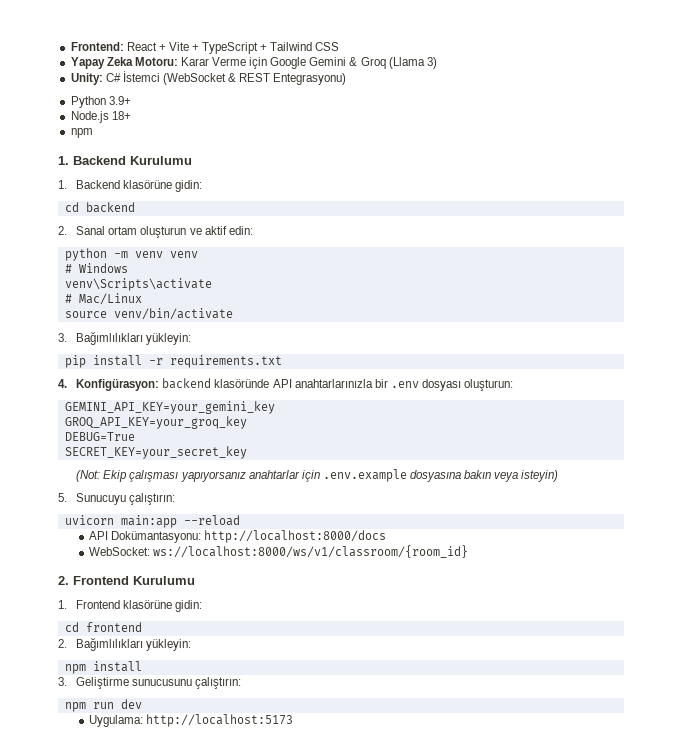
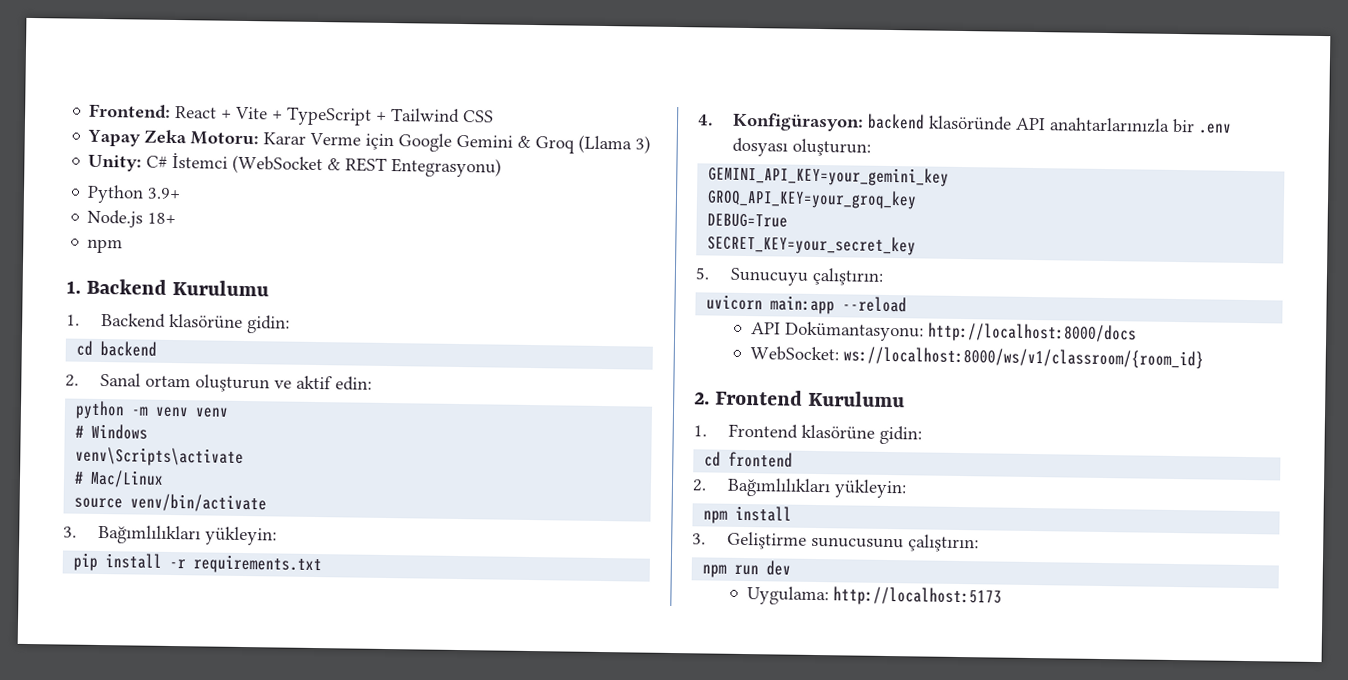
- (Not: Ekip çalışması yapıyorsanız anahtarlar için .env.example dosyasına bakın veya isteyin)

